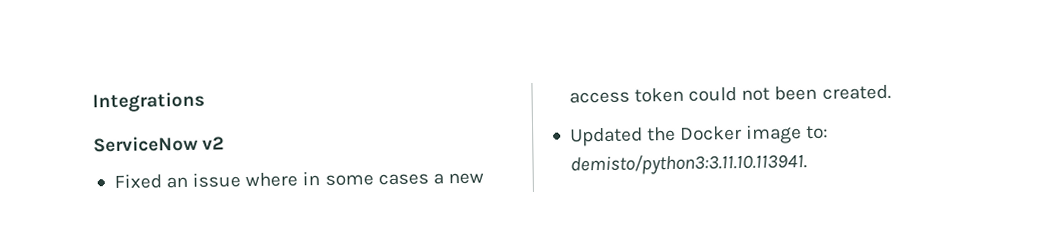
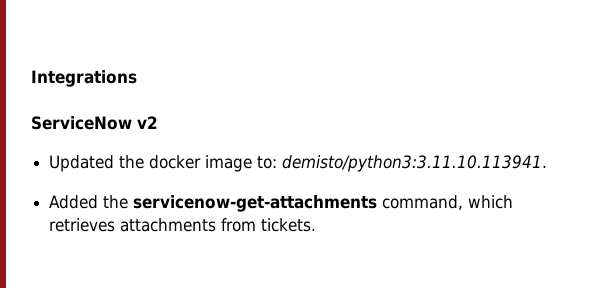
- Fixed an issue where in some cases a new access token could not been created.
- Updated the Docker image to: demisto/python3:3.11.10.113941.
+ Updated the docker image to: demisto/python3:3.11.10.113941.
+ Added the servicenow-get-attachments command, which retrieves attachments from tickets.

